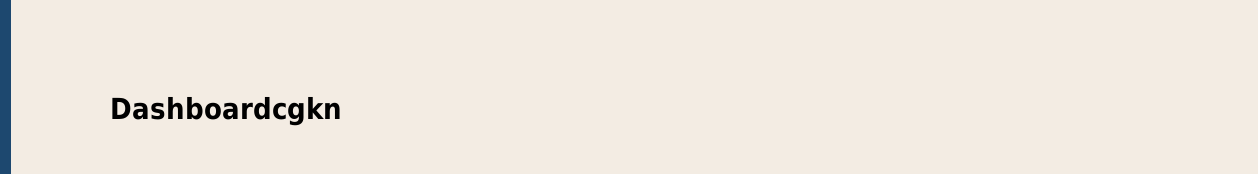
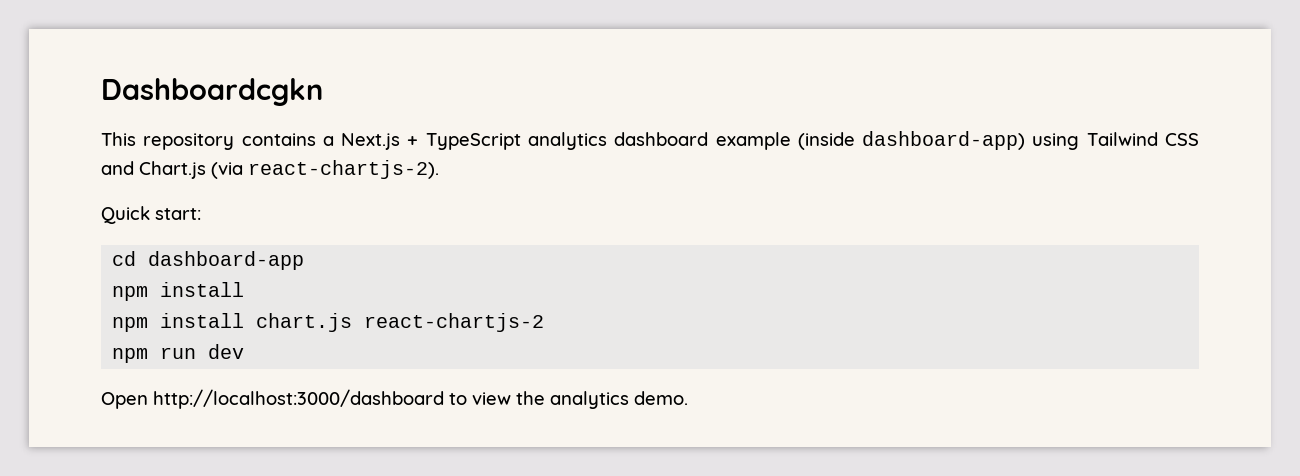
+ This repository contains a Next.js + TypeScript analytics dashboard example (inside dashboard-app) using Tailwind CSS and Chart.js (via react-chartjs-2).
+ Quick start:
+ cd dashboard-app
+ npm install
+ npm install chart.js react-chartjs-2
+ npm run dev
+ Open http://localhost:3000/dashboard to view the analytics demo.

